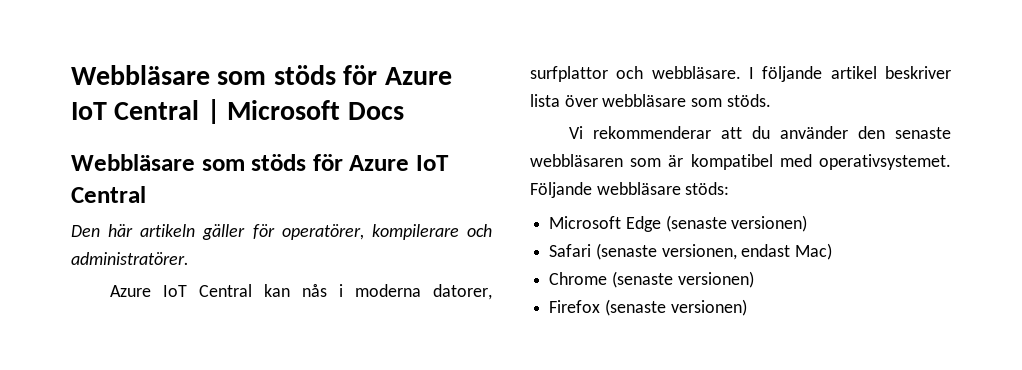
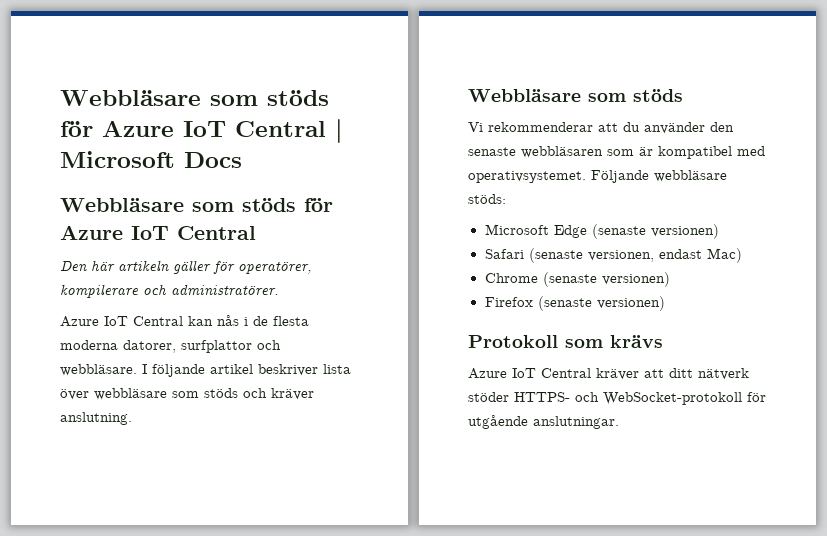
- Azure IoT Central kan nås i moderna datorer, surfplattor och webbläsare.
+ Azure IoT Central kan nås i de flesta moderna datorer, surfplattor och webbläsare.
- I följande artikel beskriver lista över webbläsare som stöds.
+ I följande artikel beskriver lista över webbläsare som stöds och kräver anslutning.
+ Webbläsare som stöds
+ Protokoll som krävs
+ Azure IoT Central kräver att ditt nätverk stöder HTTPS- och WebSocket-protokoll för utgående anslutningar.

